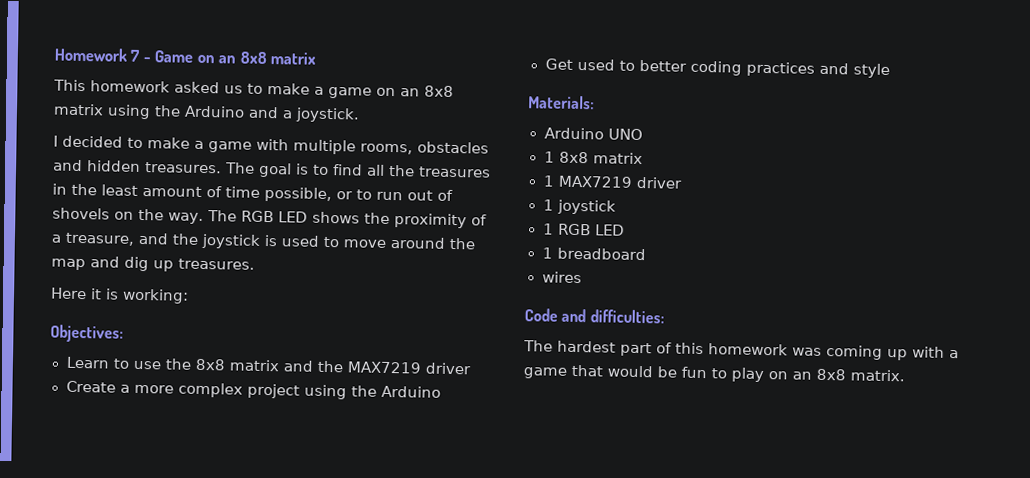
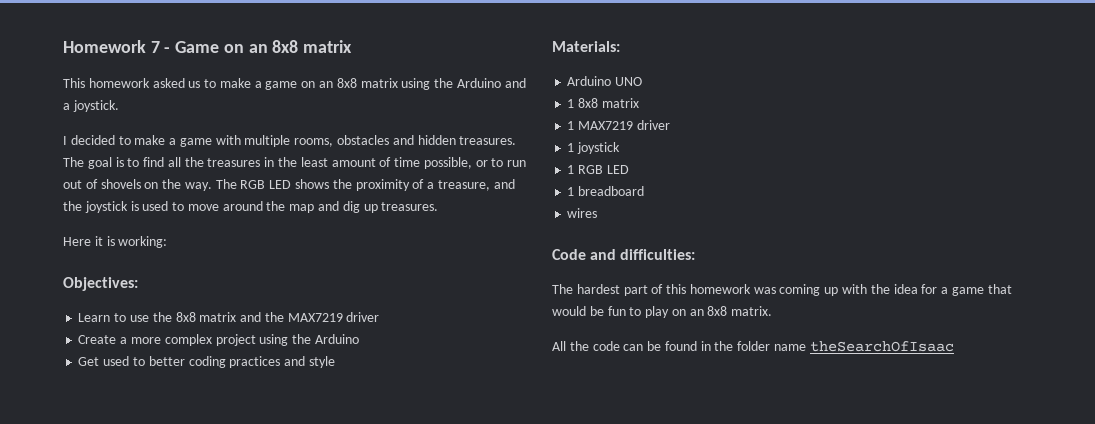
- The hardest part of this homework was coming up with a game that would be fun to play on an 8x8 matrix.
+ The hardest part of this homework was coming up with the idea for a game that would be fun to play on an 8x8 matrix.
+ All the code can be found in the folder name theSearchOfIsaac

